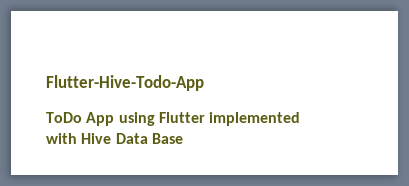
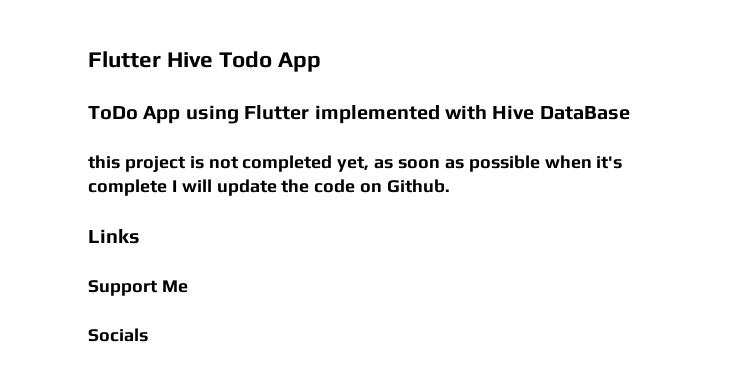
- Flutter-Hive-Todo-App
+ Flutter Hive Todo App
- ToDo App using Flutter implemented with Hive Data Base
+ ToDo App using Flutter implemented with Hive DataBase
+ this project is not completed yet, as soon as possible when it's complete I will update the code on Github.
+ Links
+ Support Me
+ Socials

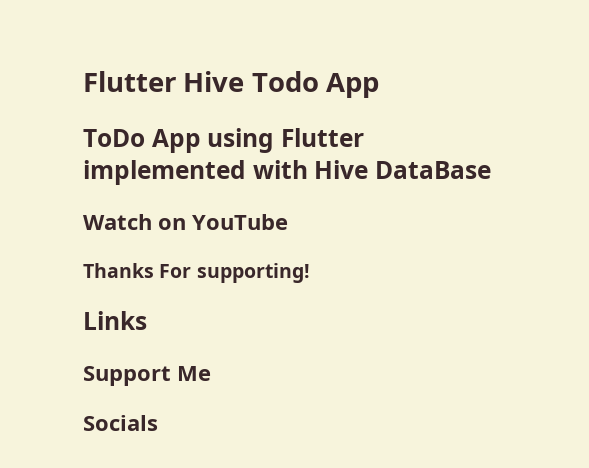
- this project is not completed yet, as soon as possible when it's complete I will update the code on Github.
+ Watch on YouTube
+ Thanks For supporting!

